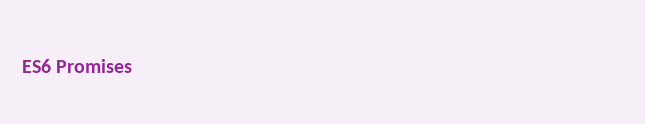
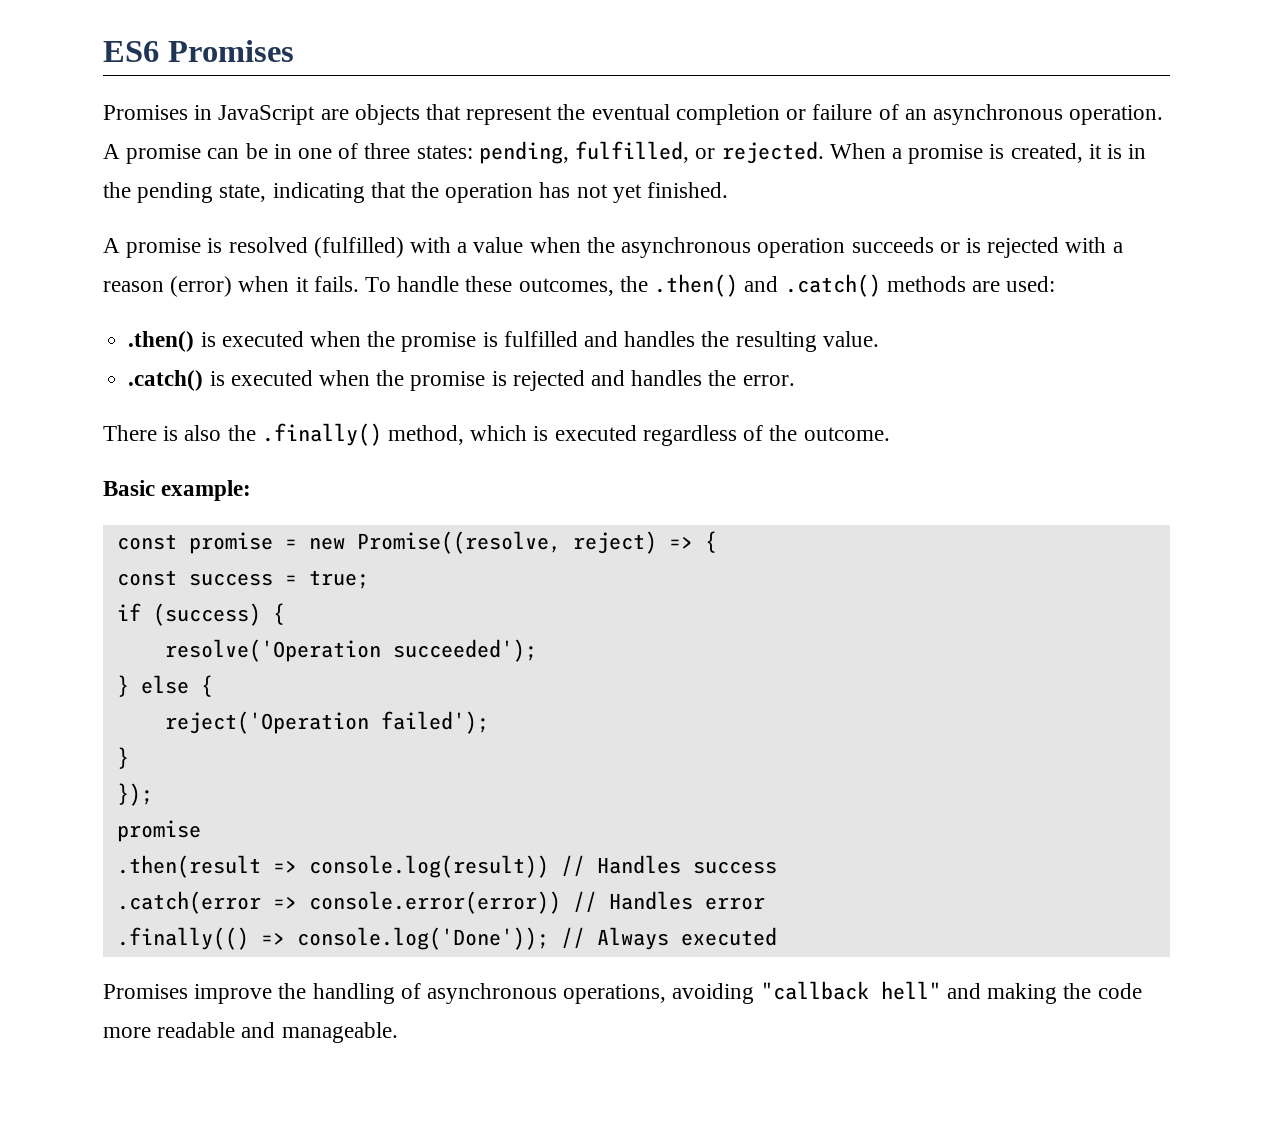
+ Promises in JavaScript are objects that represent the eventual completion or failure of an asynchronous operation. A promise can be in one of three states: pending, fulfilled, or rejected. When a promise is created, it is in the pending state, indicating that the operation has not yet finished.
+ A promise is resolved (fulfilled) with a value when the asynchronous operation succeeds or is rejected with a reason (error) when it fails. To handle these outcomes, the .then() and .catch() methods are used:
+ .then() is executed when the promise is fulfilled and handles the resulting value.
+ .catch() is executed when the promise is rejected and handles the error.
+ There is also the .finally() method, which is executed regardless of the outcome.
+ Basic example:
+ const promise = new Promise((resolve, reject) => {
+ const success = true;
+ if (success) {
+ resolve('Operation succeeded');
+ } else {
+ reject('Operation failed');
+ }
+ });
+ promise
+ .then(result => console.log(result)) // Handles success
+ .catch(error => console.error(error)) // Handles error
+ .finally(() => console.log('Done')); // Always executed
+ Promises improve the handling of asynchronous operations, avoiding "callback hell" and making the code more readable and manageable.

